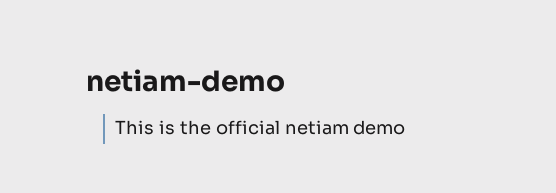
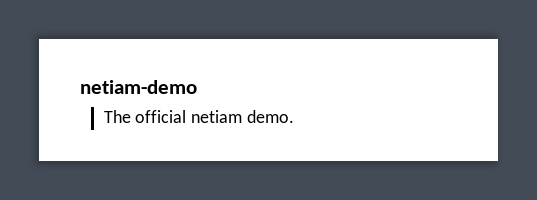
- This is the official netiam demo
+ The official netiam demo.

